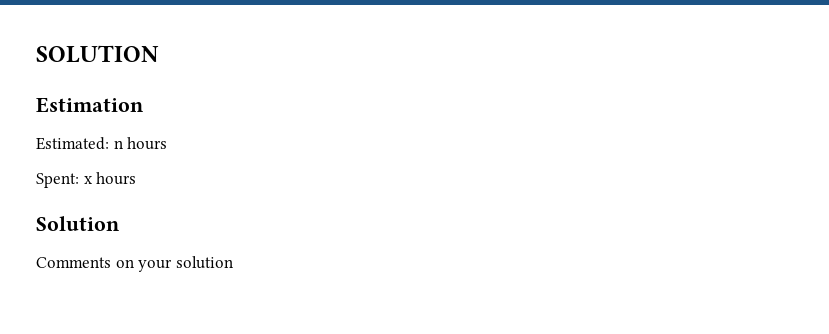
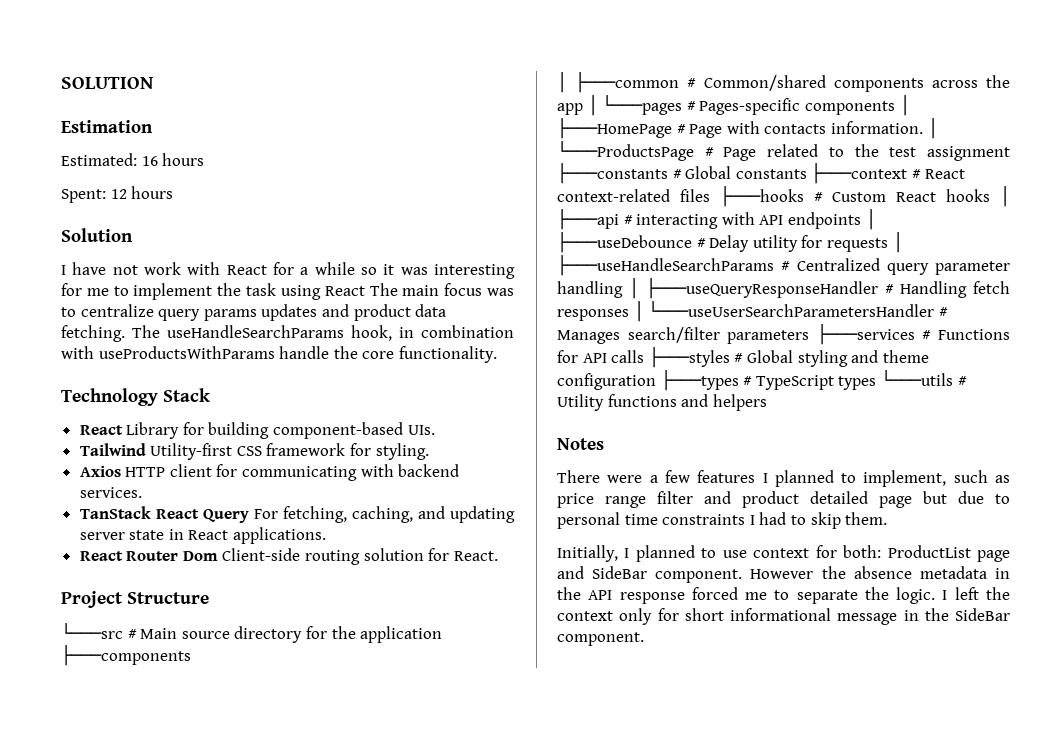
- Estimated: n hours
+ Estimated: 16 hours
- Spent: x hours
+ Spent: 12 hours
- Comments on your solution
+ I have not work with React for a while so it was interesting for me to implement the task using React The main focus was to centralize query params updates and product data fetching. The useHandleSearchParams hook, in combination with useProductsWithParams handle the core functionality.
+ Technology Stack
+ React Library for building component-based UIs.
+ Tailwind Utility-first CSS framework for styling.
+ Axios HTTP client for communicating with backend services.
+ TanStack React Query For fetching, caching, and updating server state in React applications.
+ React Router Dom Client-side routing solution for React.
+ Project Structure
+ └───src # Main source directory for the application ├───components
+ │ ├───common # Common/shared components across the app │ └───pages # Pages-specific components │ ├───HomePage # Page with contacts information. │ └───ProductsPage # Page related to the test assignment ├───constants # Global constants ├───context # React context-related files ├───hooks # Custom React hooks │ ├───api # interacting with API endpoints │ ├───useDebounce # Delay utility for requests │ ├───useHandleSearchParams # Centralized query parameter handling │ ├───useQueryResponseHandler # Handling fetch responses │ └───useUserSearchParametersHandler # Manages search/filter parameters ├───services # Functions for API calls ├───styles # Global styling and theme configuration ├───types # TypeScript types └───utils # Utility functions and helpers
+ Notes
+ There were a few features I planned to implement, such as price range filter and product detailed page but due to personal time constraints I had to skip them.
+ Initially, I planned to use context for both: ProductList page and SideBar component. However the absence metadata in the API response forced me to separate the logic. I left the context only for short informational message in the SideBar component.

